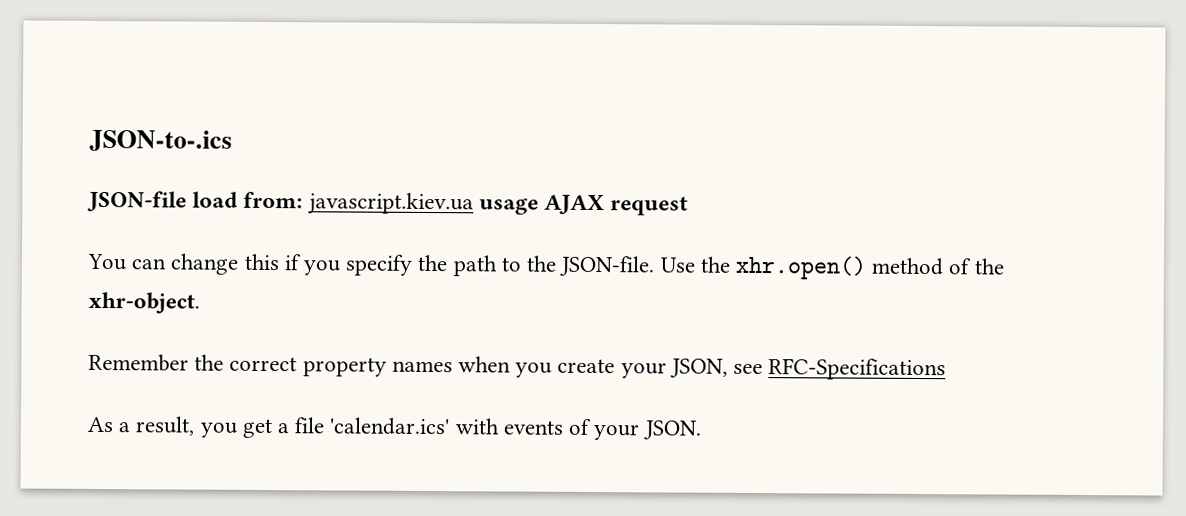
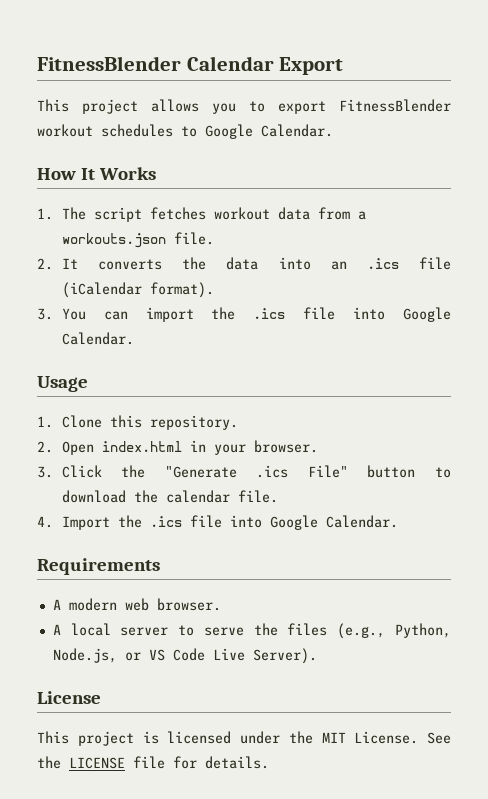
- JSON-to-.ics
- JSON-file load from: javascript.kiev.ua usage AJAX request
- You can change this if you specify the path to the JSON-file. Use the xhr.open() method of the xhr-object.
- Remember the correct property names when you create your JSON, see RFC-Specifications
- As a result, you get a file 'сalendar.ics' with events of your JSON.
+ FitnessBlender Calendar Export
+ This project allows you to export FitnessBlender workout schedules to Google Calendar.
+ How It Works
+ 1. The script fetches workout data from a workouts.json file.
+ 2. It converts the data into an .ics file (iCalendar format).
+ 3. You can import the .ics file into Google Calendar.
+ Usage
+ 1. Clone this repository.
+ 2. Open index.html in your browser.
+ 3. Click the "Generate .ics File" button to download the calendar file.
+ 4. Import the .ics file into Google Calendar.
+ Requirements
+ A modern web browser.
+ A local server to serve the files (e.g., Python, Node.js, or VS Code Live Server).
+ License
+ This project is licensed under the MIT License. See the LICENSE file for details.

